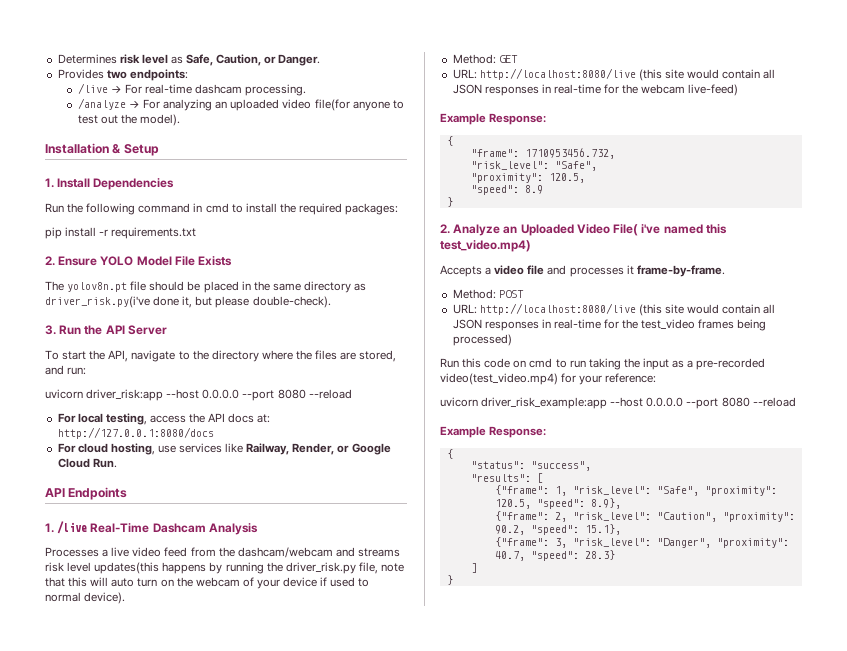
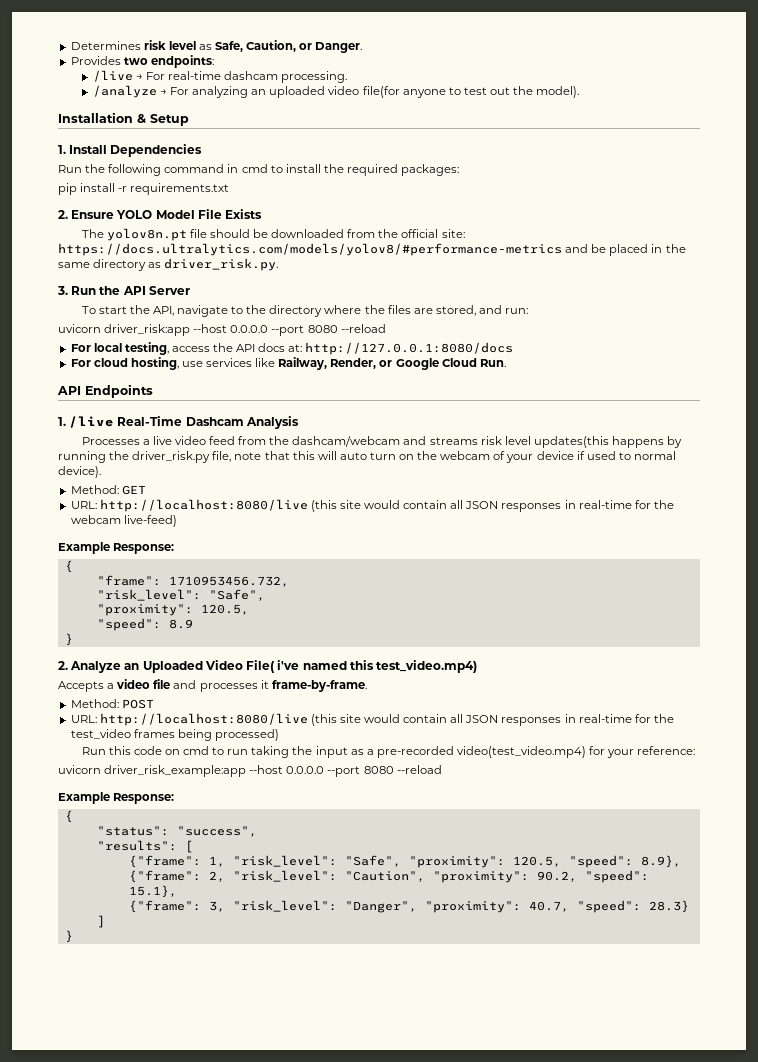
- The yolov8n.pt file should be placed in the same directory as driver_risk.py(i've done it, but please double-check).
+ The yolov8n.pt file should be downloaded from the official site: https://docs.ultralytics.com/models/yolov8/#performance-metrics and be placed in the same directory as driver_risk.py.

